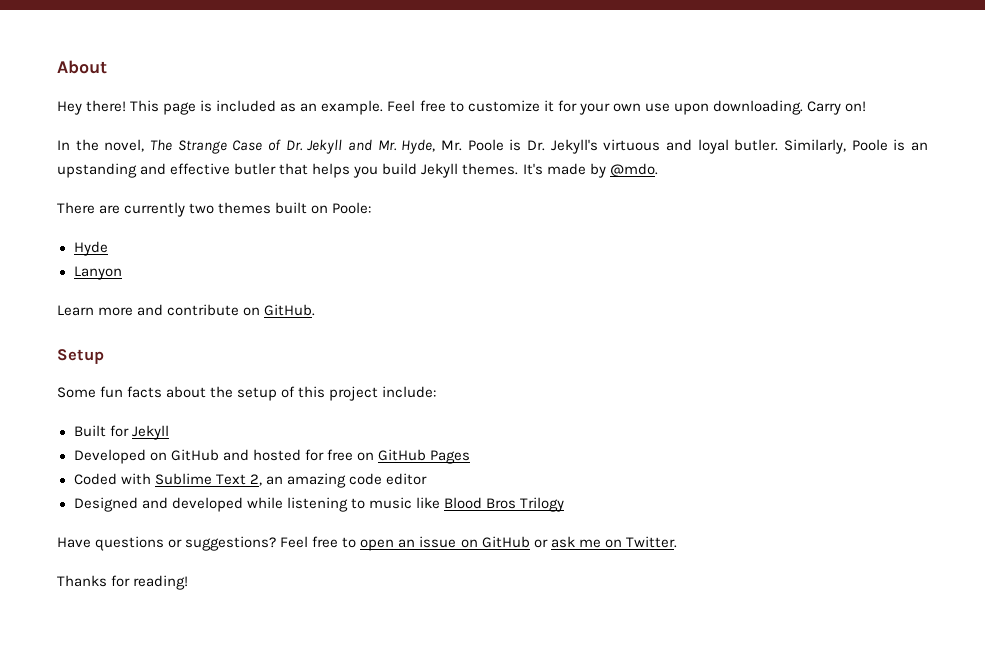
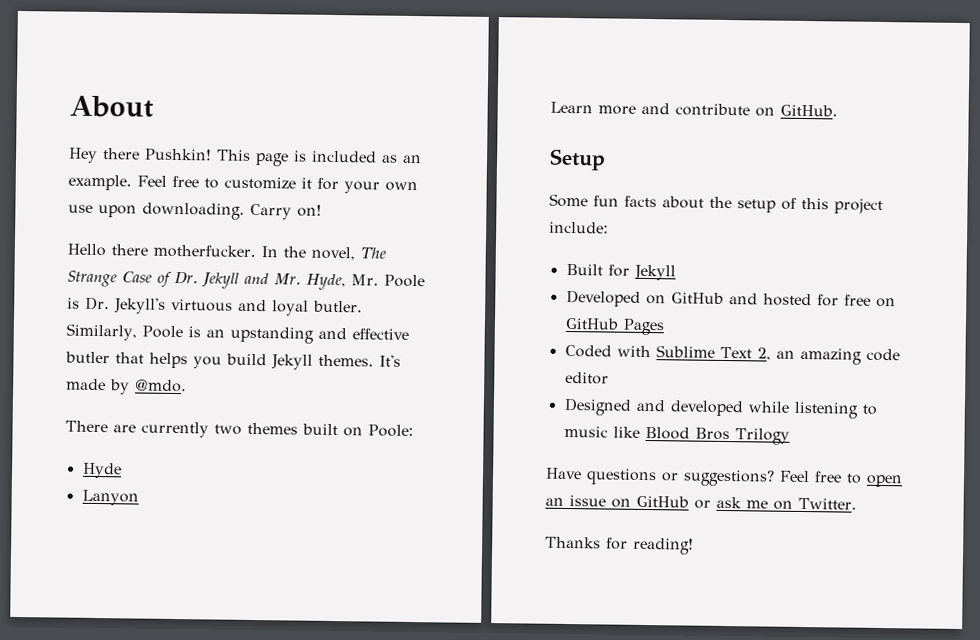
- Hey there!
+ Hey there Pushkin!
+ Hello there motherfucker.

